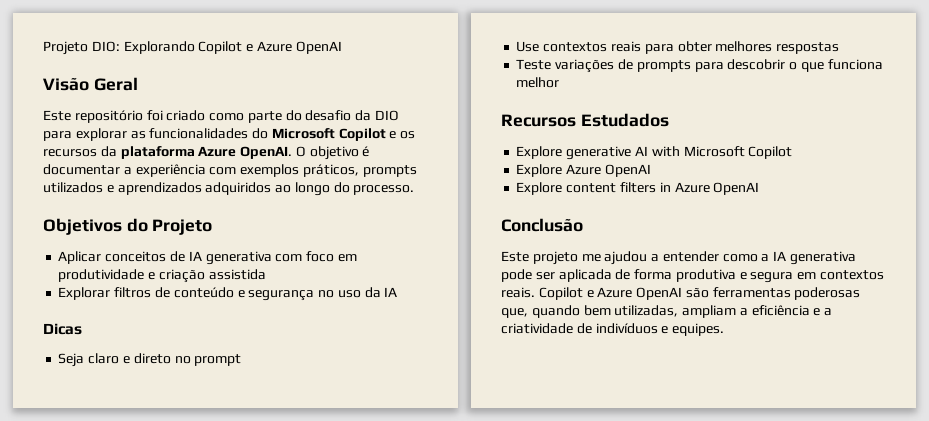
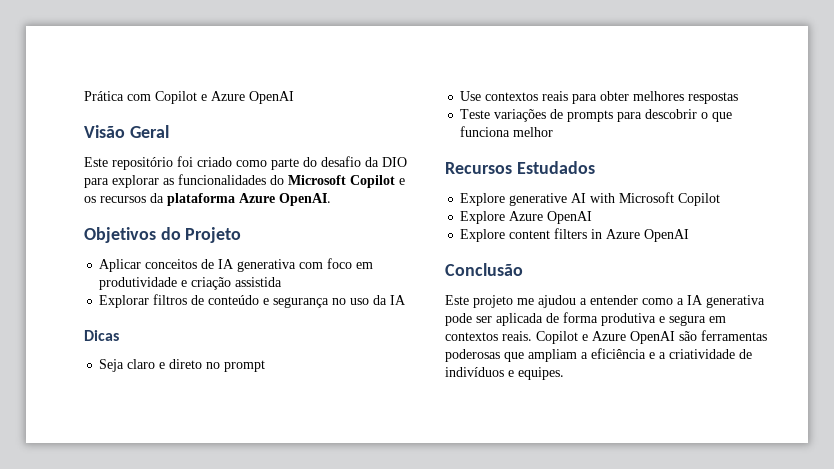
- Projeto DIO: Explorando Copilot e Azure OpenAI
+ Prática com Copilot e Azure OpenAI
- O objetivo é documentar a experiência com exemplos práticos, prompts utilizados e aprendizados adquiridos ao longo do processo.
- Copilot e Azure OpenAI são ferramentas poderosas que, quando bem utilizadas, ampliam a eficiência e a criatividade de indivíduos e equipes.
+ Copilot e Azure OpenAI são ferramentas poderosas que ampliam a eficiência e a criatividade de indivíduos e equipes.

